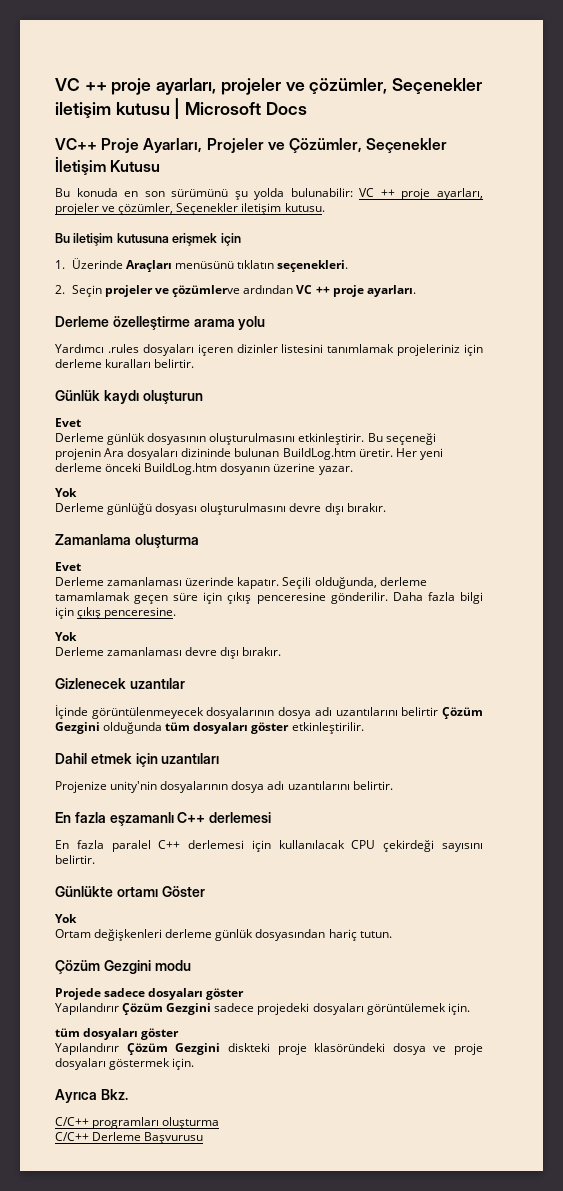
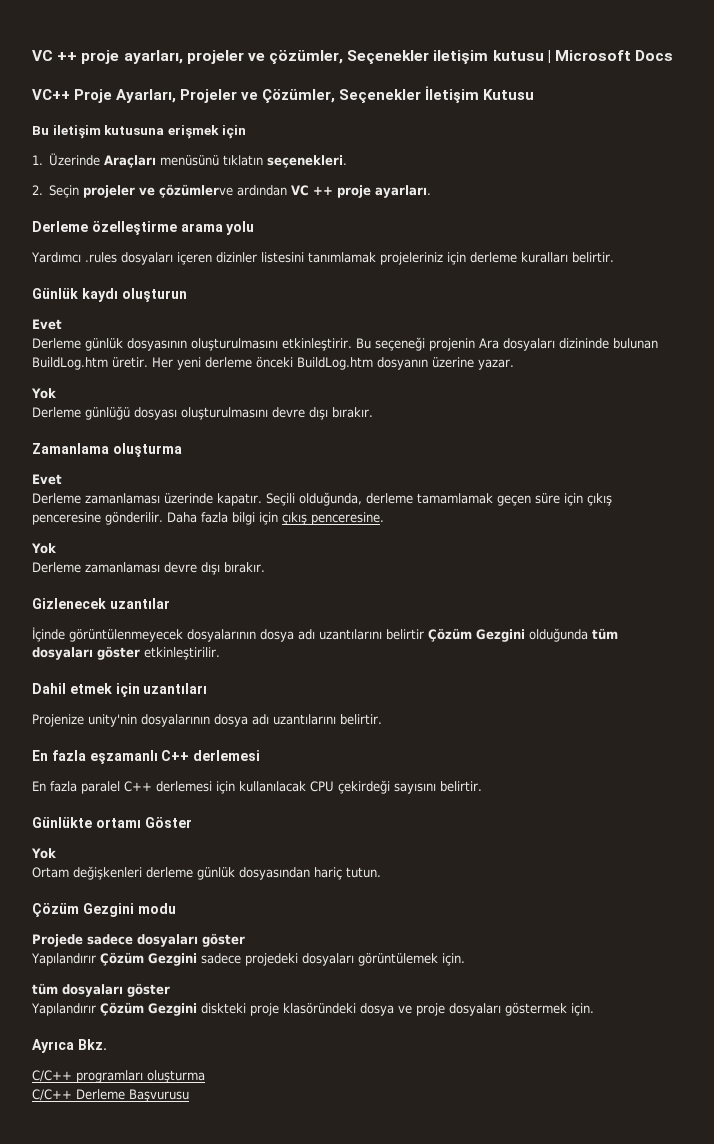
- Bu konuda en son sürümünü şu yolda bulunabilir: VC ++ proje ayarları, projeler ve çözümler, Seçenekler iletişim kutusu.

